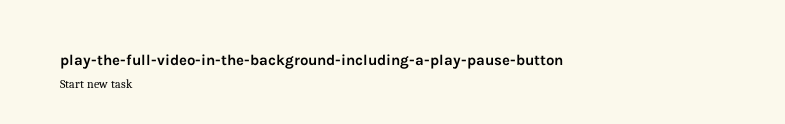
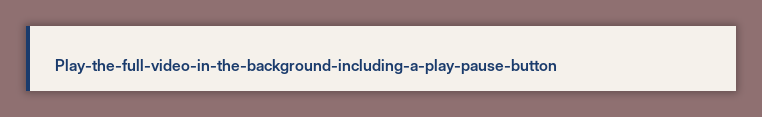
- play-the-full-video-in-the-background-including-a-play-pause-button
- Start new task
+ Play-the-full-video-in-the-background-including-a-play-pause-button

